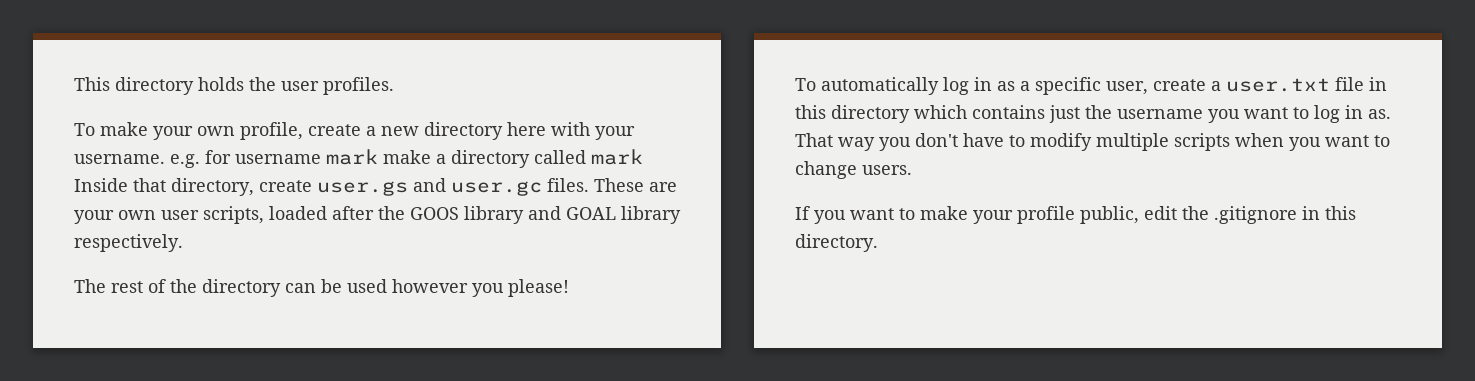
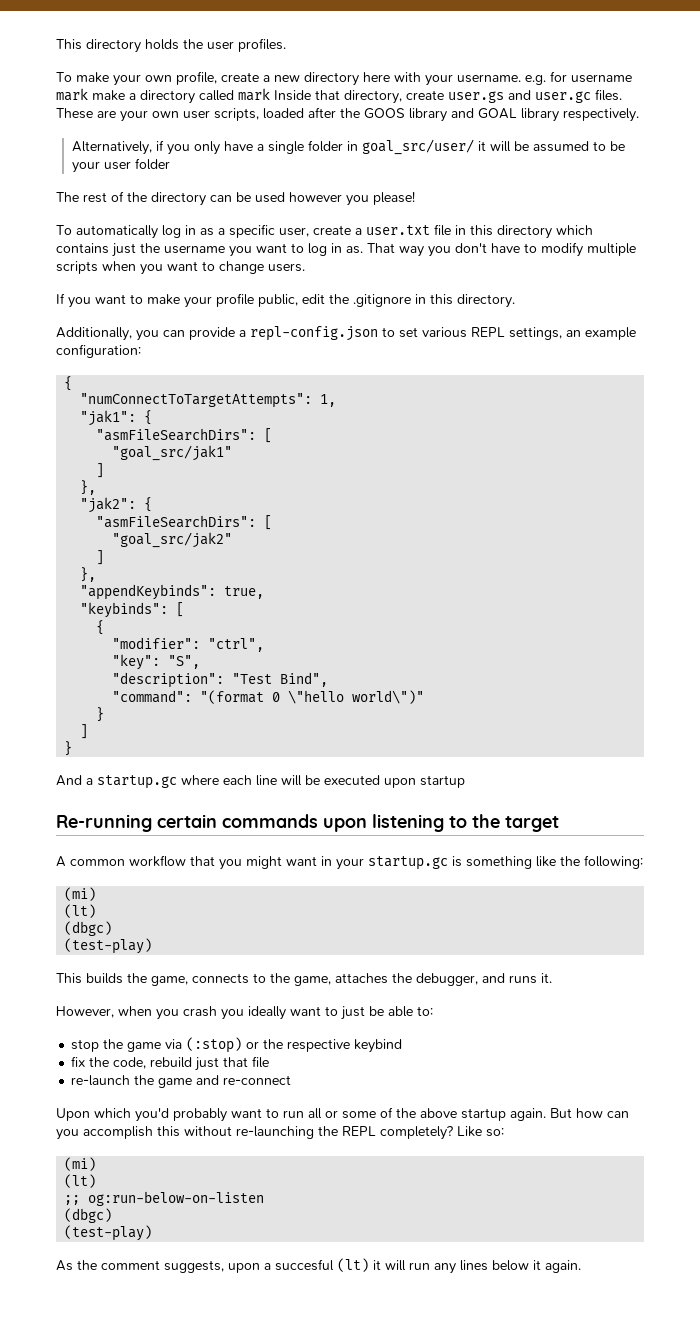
+ Alternatively, if you only have a single folder in goal_src/user/ it will be assumed to be your user folder
+ Additionally, you can provide a repl-config.json to set various REPL settings, an example configuration:
+ {
+ "numConnectToTargetAttempts": 1,
+ "jak1": {
+ "asmFileSearchDirs": [
+ "goal_src/jak1"
+ ]
+ },
+ "jak2": {
+ "asmFileSearchDirs": [
+ "goal_src/jak2"
+ ]
+ },
+ "appendKeybinds": true,
+ "keybinds": [
+ {
+ "modifier": "ctrl",
+ "key": "S",
+ "description": "Test Bind",
+ "command": "(format 0 \"hello world\")"
+ }
+ ]
+ }
+ And a startup.gc where each line will be executed upon startup
+ Re-running certain commands upon listening to the target
+ A common workflow that you might want in your startup.gc is something like the following:
+ (mi)
+ (lt)
+ (dbgc)
+ (test-play)
+ This builds the game, connects to the game, attaches the debugger, and runs it.
+ However, when you crash you ideally want to just be able to:
+ stop the game via (:stop) or the respective keybind
+ fix the code, rebuild just that file
+ re-launch the game and re-connect
+ Upon which you'd probably want to run all or some of the above startup again. But how can you accomplish this without re-launching the REPL completely? Like so:
+ (mi)
+ (lt)
+ ;; og:run-below-on-listen
+ (dbgc)
+ (test-play)
+ As the comment suggests, upon a succesful (lt) it will run any lines below it again.

